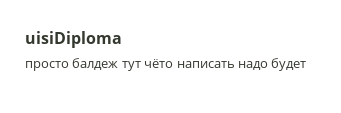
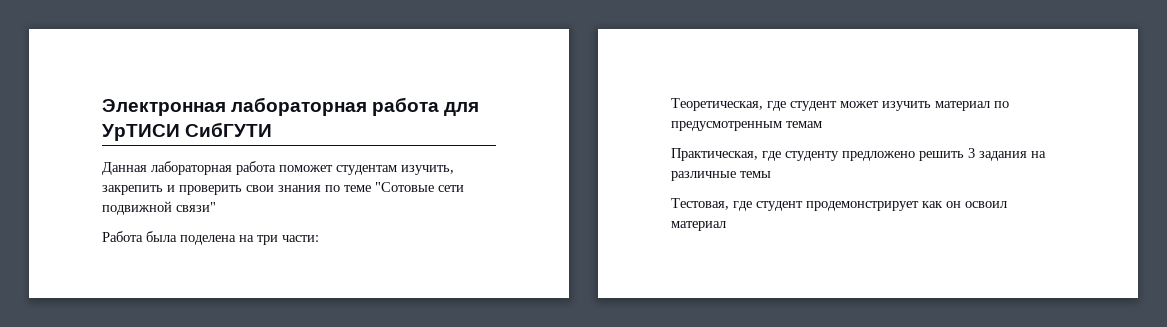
- uisiDiploma
- просто балдеж тут чёто написать надо будет
+ Электронная лабораторная работа для УрТИСИ СибГУТИ
+ Данная лабораторная работа поможет студентам изучить, закрепить и проверить свои знания по теме "Сотовые сети подвижной связи"
+ Работа была поделена на три части:
+ Теоретическая, где студент может изучить материал по предусмотренным темам
+ Практическая, где студенту предложено решить 3 задания на различные темы
+ Тестовая, где студент продемонстрирует как он освоил материал

